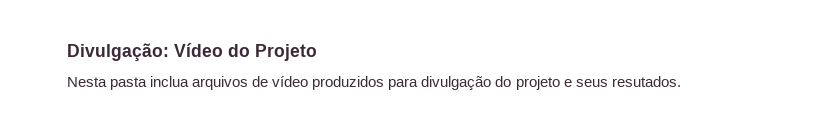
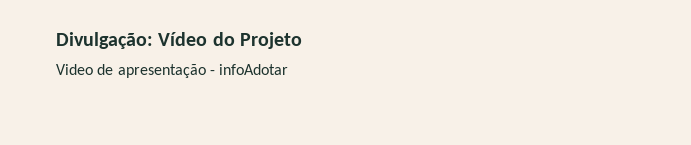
- Nesta pasta inclua arquivos de vídeo produzidos para divulgação do projeto e seus resutados.
+ Video de apresentação - infoAdotar

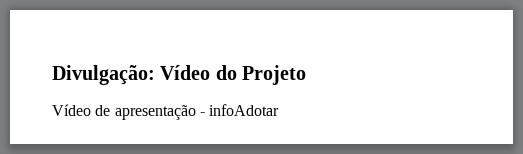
- Video de apresentação - infoAdotar
+ Vídeo de apresentação - infoAdotar

